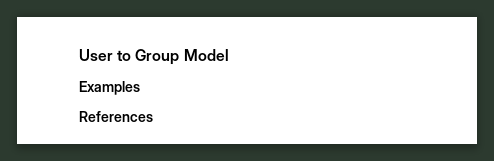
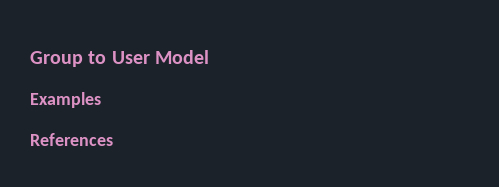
- User to Group Model
+ Group to User Model

